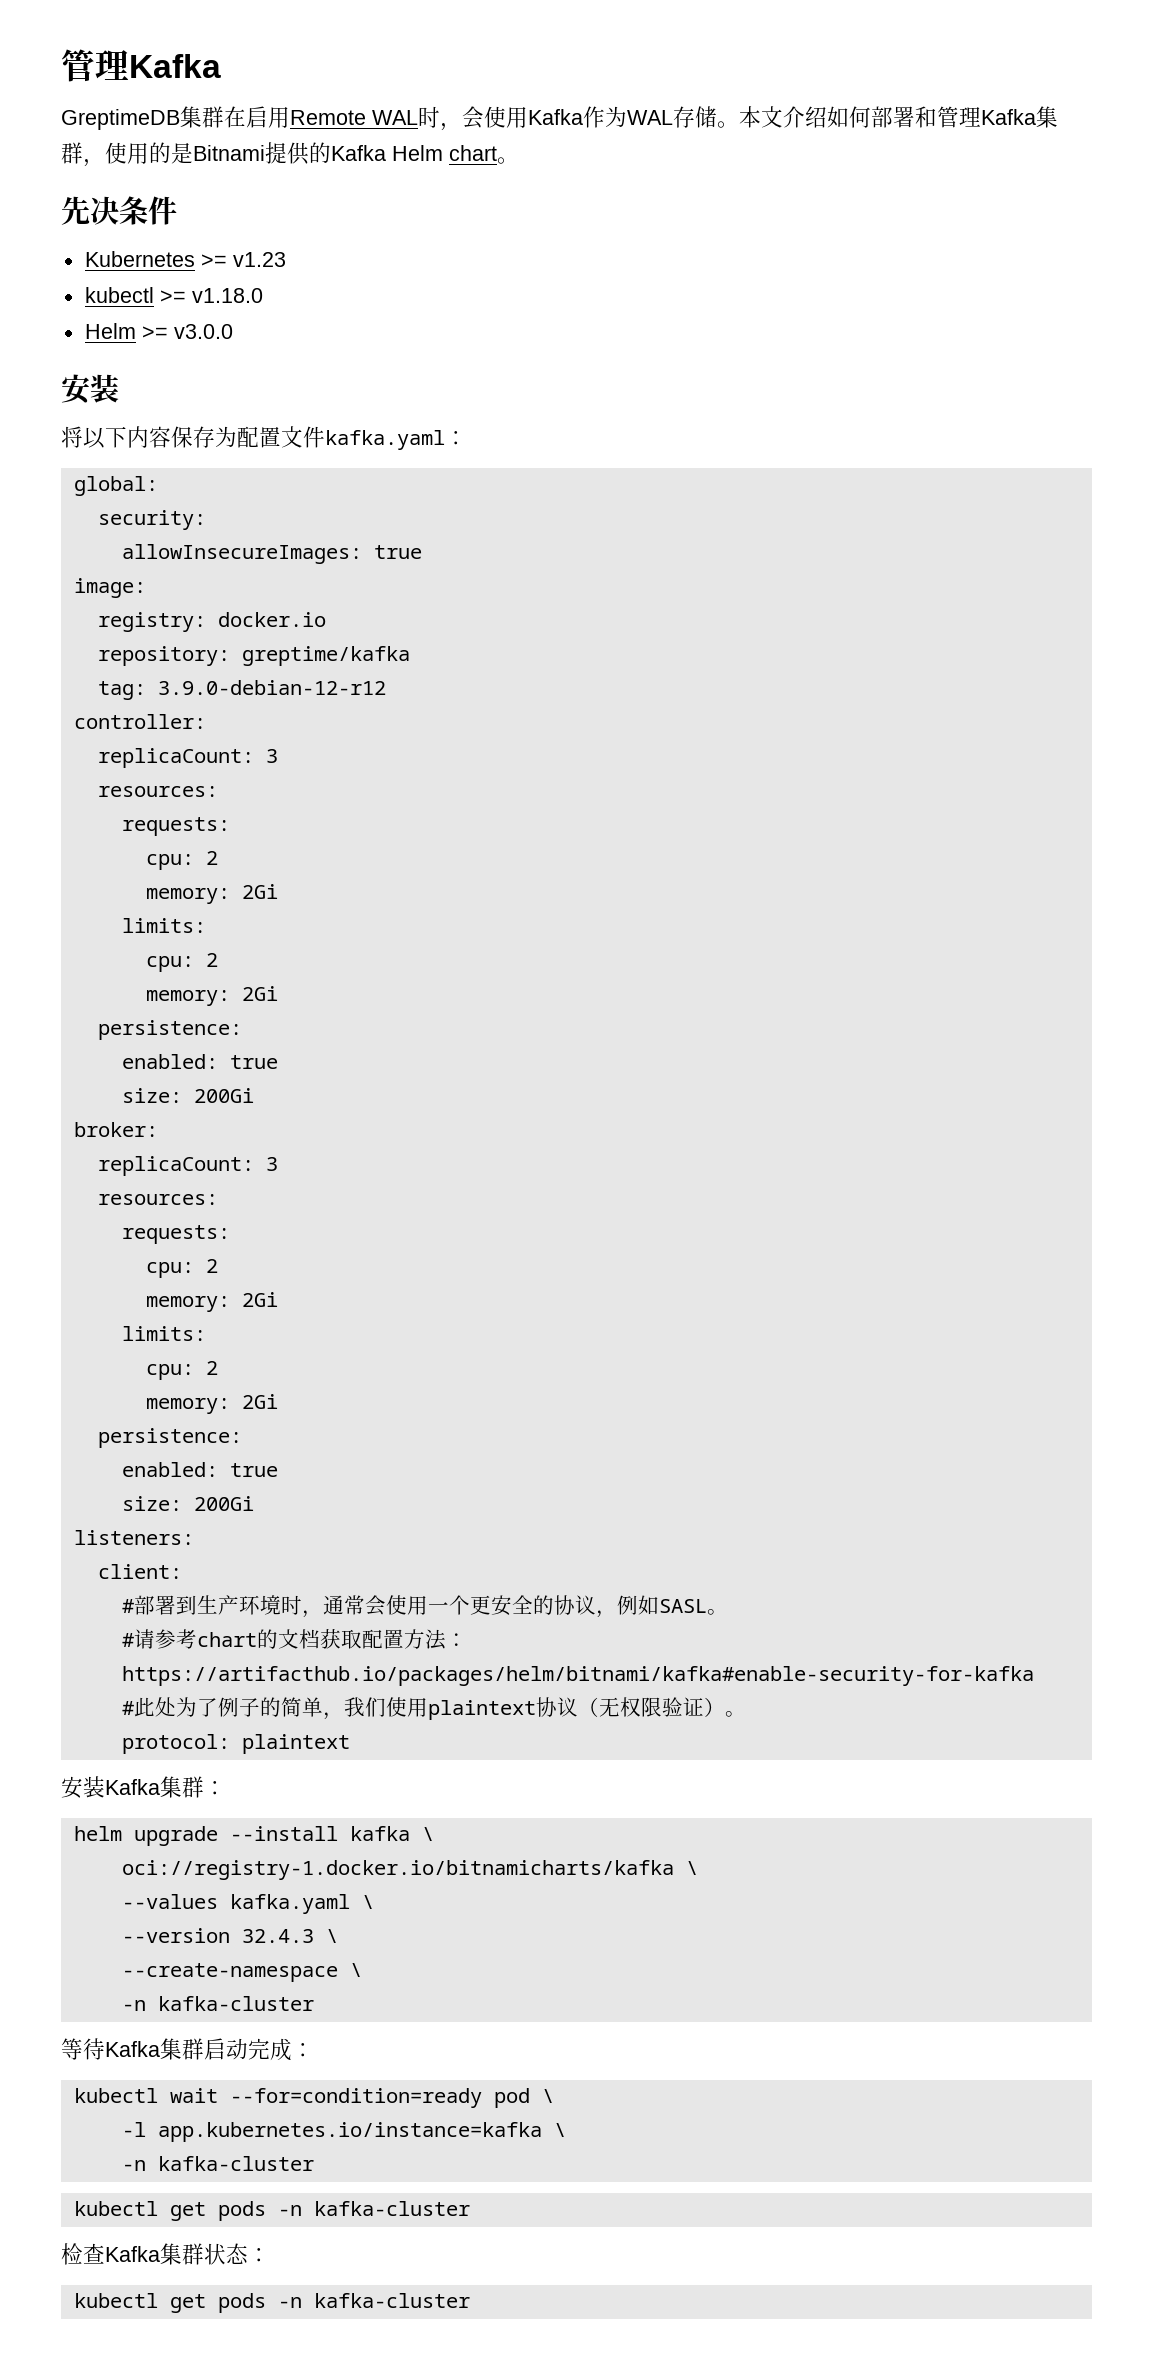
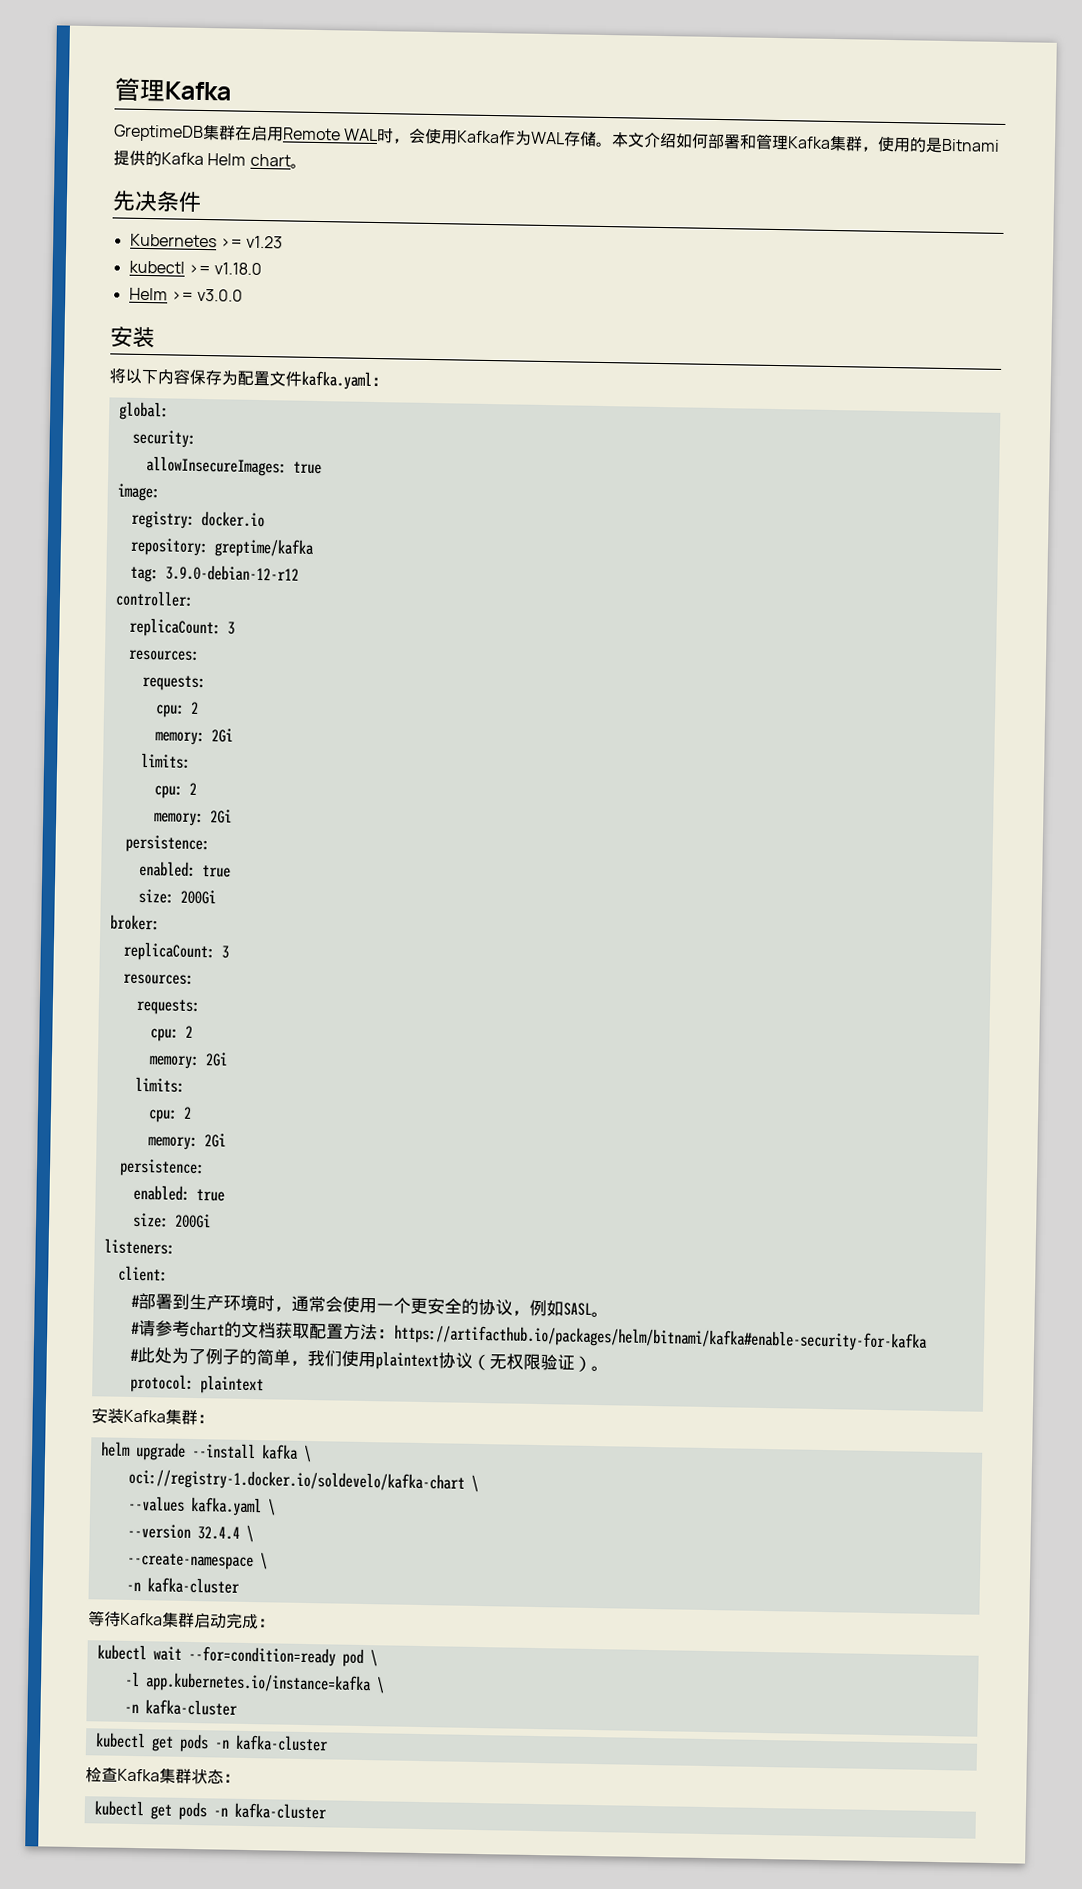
- oci://registry-1.docker.io/bitnamicharts/kafka \
+ oci://registry-1.docker.io/soldevelo/kafka-chart \
- --version 32.4.3 \
+ --version 32.4.4 \

